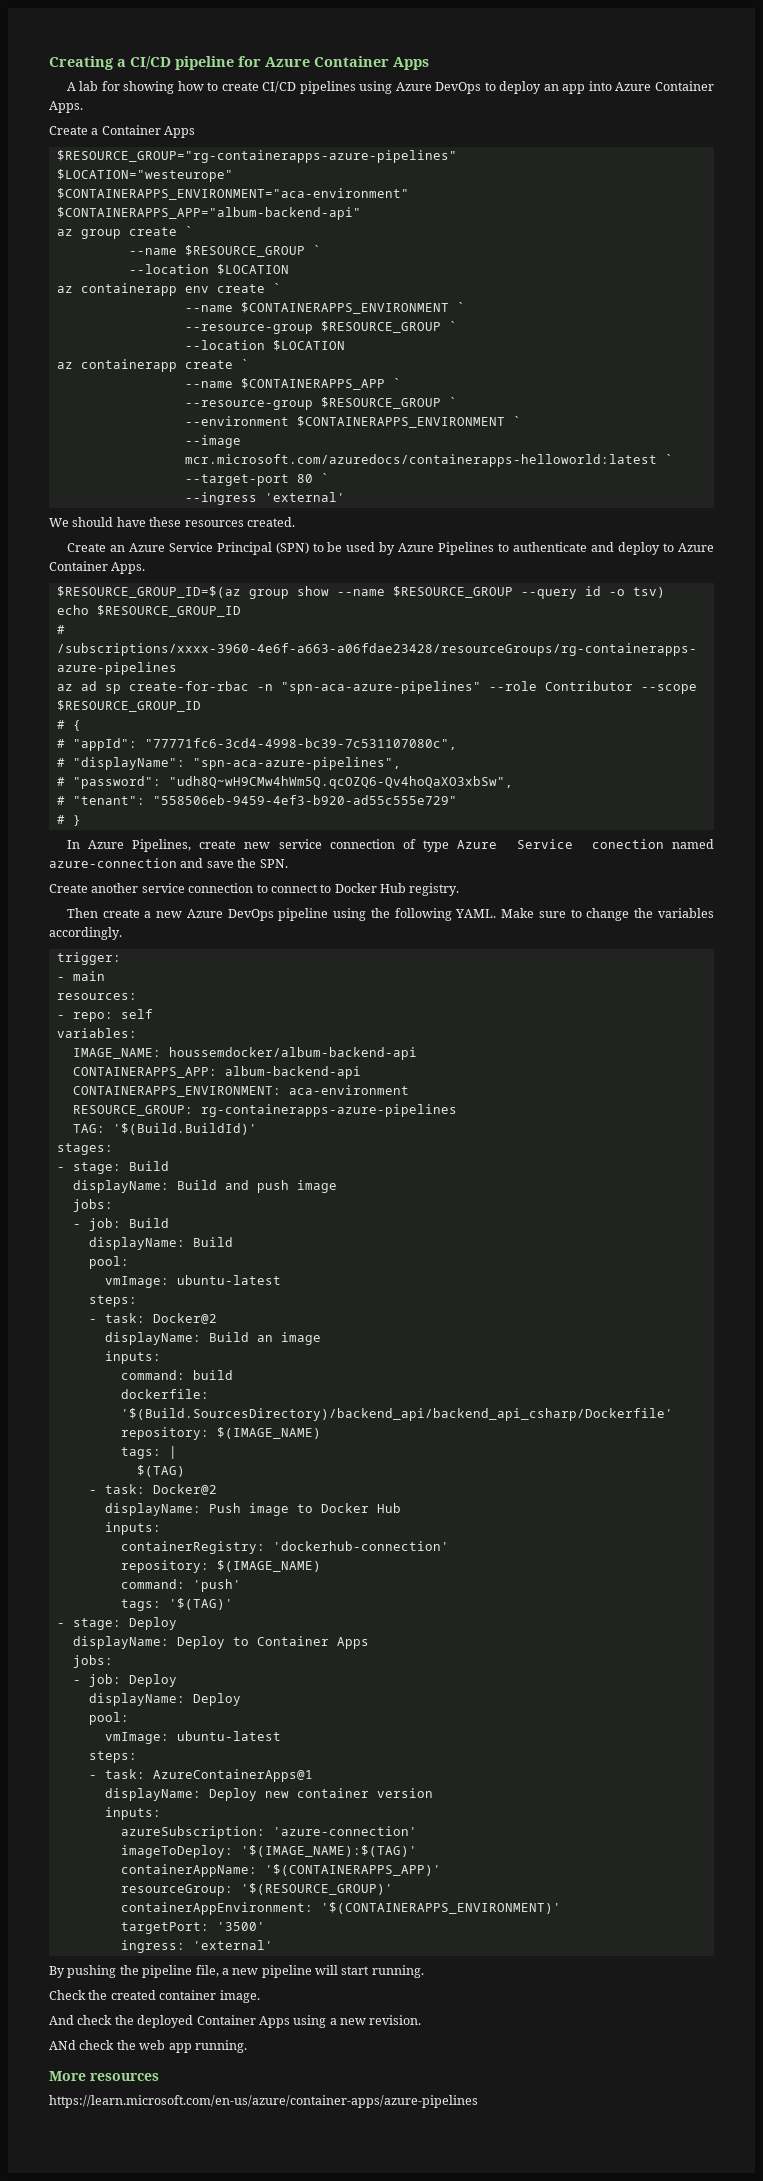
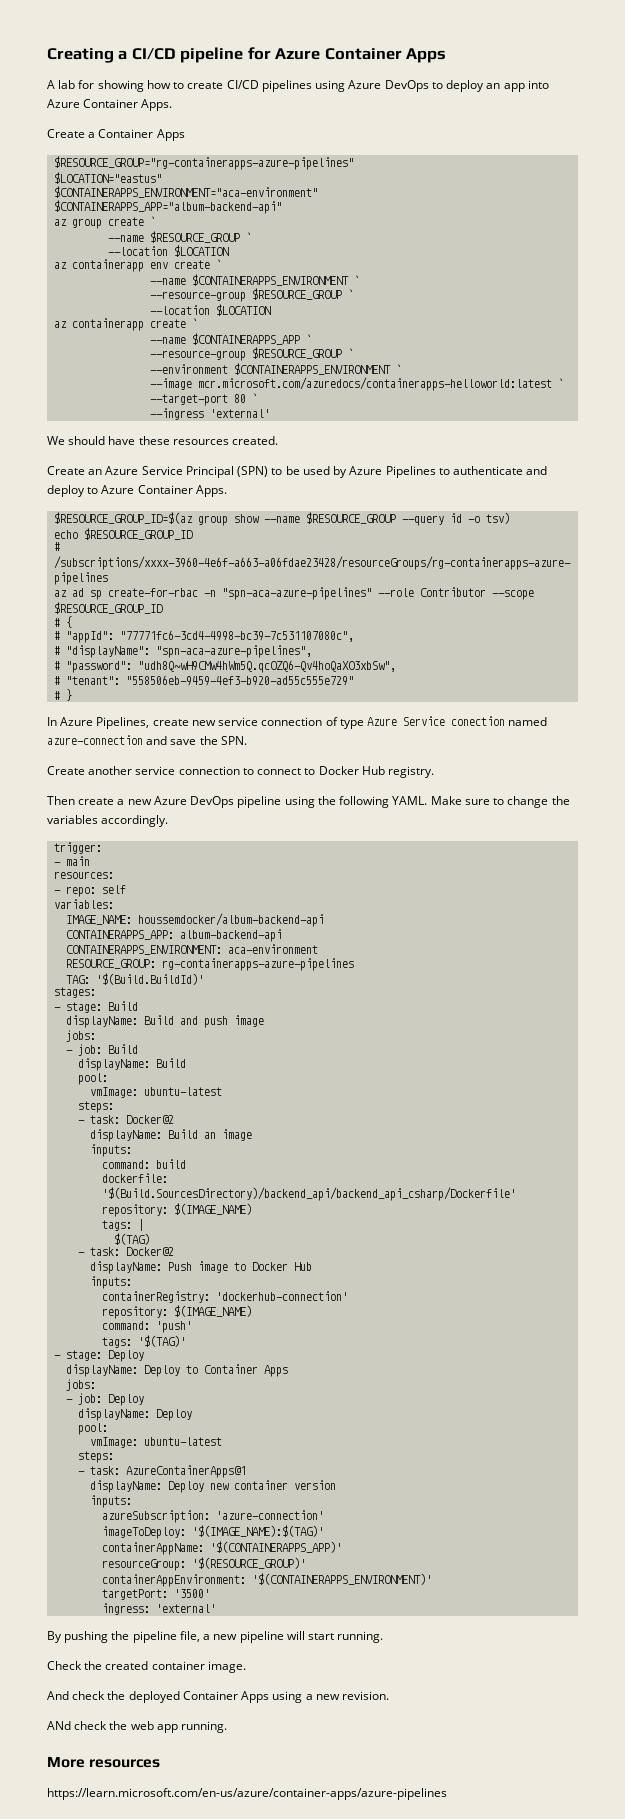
- $LOCATION="westeurope"
+ $LOCATION="eastus"

